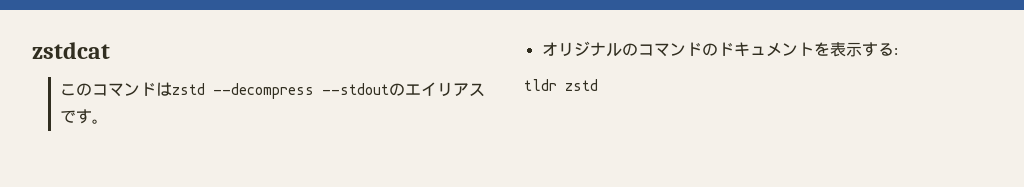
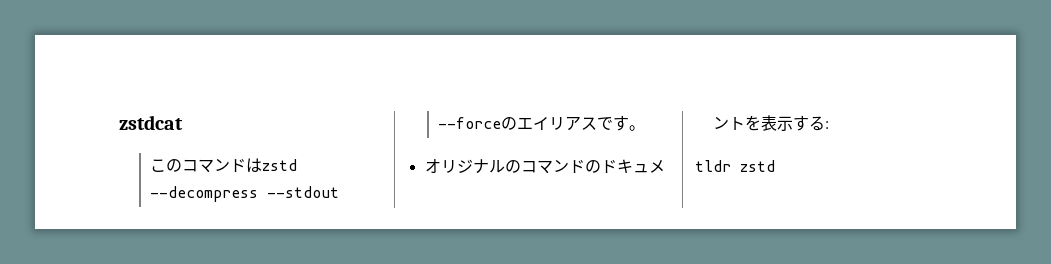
- このコマンドはzstd --decompress --stdoutのエイリアスです。
+ このコマンドはzstd --decompress --stdout --forceのエイリアスです。

